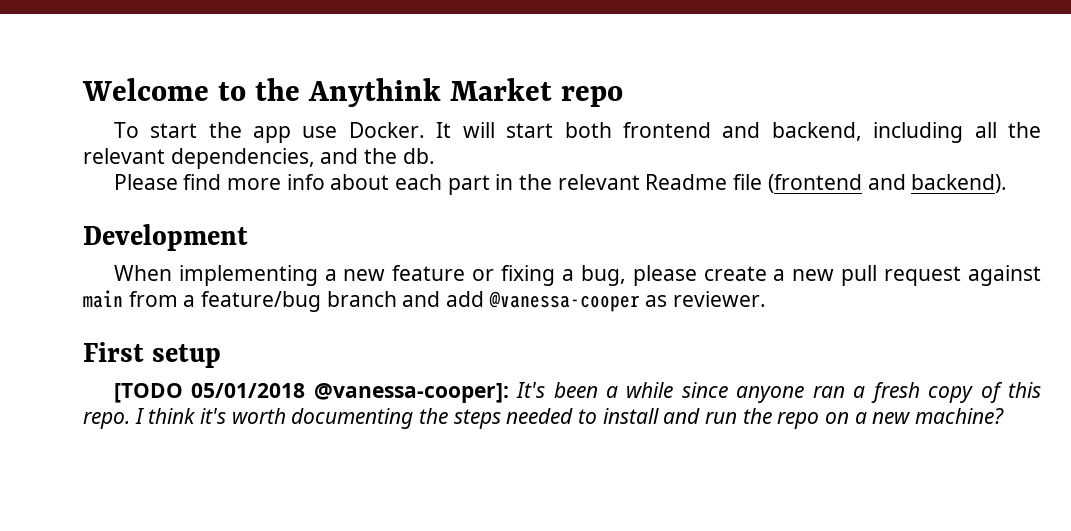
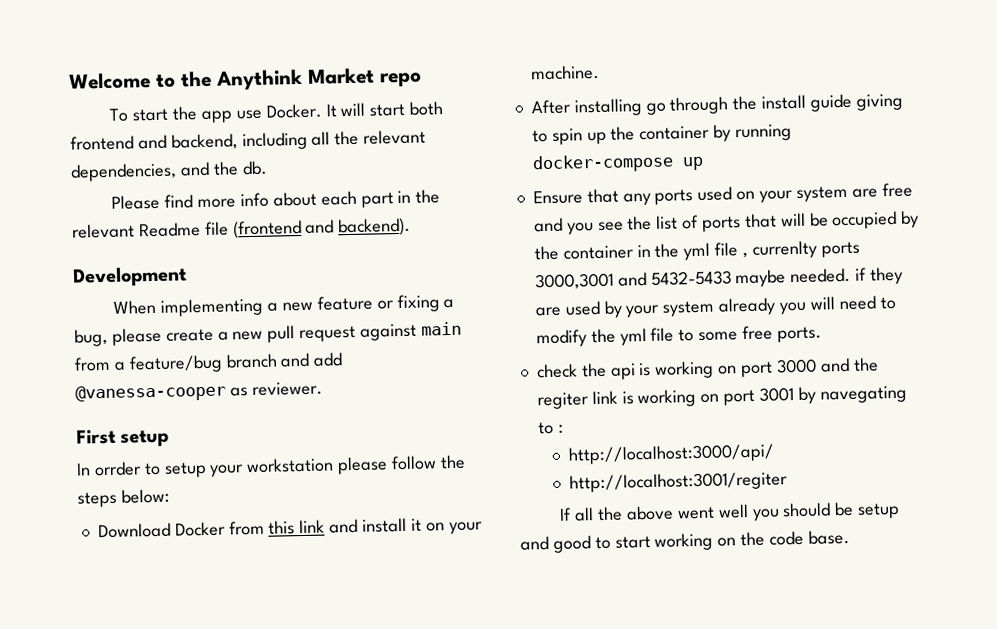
- [TODO 05/01/2018 @vanessa-cooper]: It's been a while since anyone ran a fresh copy of this repo. I think it's worth documenting the steps needed to install and run the repo on a new machine?
+ In orrder to setup your workstation please follow the steps below:
+ Download Docker from this link and install it on your machine.
+ After installing go through the install guide giving to spin up the container by running docker-compose up
+ Ensure that any ports used on your system are free and you see the list of ports that will be occupied by the container in the yml file , currenlty ports 3000,3001 and 5432-5433 maybe needed. if they are used by your system already you will need to modify the yml file to some free ports.
+ check the api is working on port 3000 and the regiter link is working on port 3001 by navegating to :
+ http://localhost:3000/api/
+ http://localhost:3001/regiter
+ If all the above went well you should be setup and good to start working on the code base.

